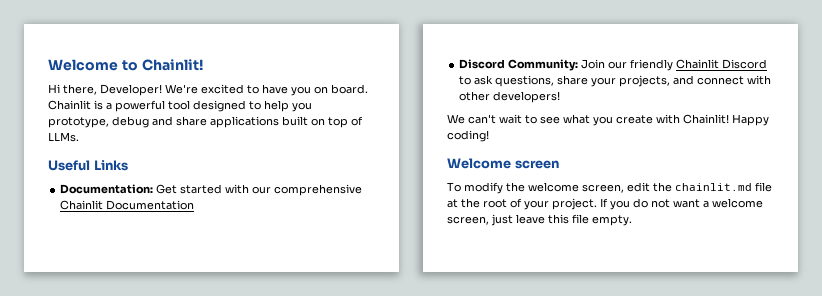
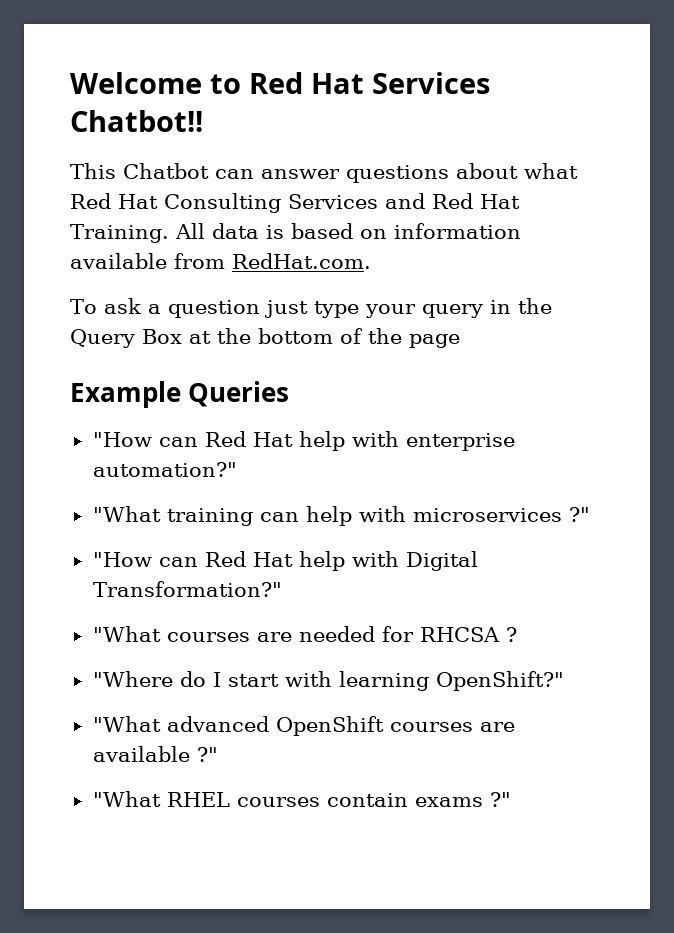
- Welcome to Chainlit!
- Hi there, Developer! We're excited to have you on board. Chainlit is a powerful tool designed to help you prototype, debug and share applications built on top of LLMs.
- Useful Links
- Documentation: Get started with our comprehensive Chainlit Documentation
- Discord Community: Join our friendly Chainlit Discord to ask questions, share your projects, and connect with other developers!
- We can't wait to see what you create with Chainlit! Happy coding!
- Welcome screen
- To modify the welcome screen, edit the chainlit.md file at the root of your project. If you do not want a welcome screen, just leave this file empty.
+ Welcome to Red Hat Services Chatbot!!
+ This Chatbot can answer questions about what Red Hat Consulting Services and Red Hat Training. All data is based on information available from RedHat.com.
+ To ask a question just type your query in the Query Box at the bottom of the page
+ Example Queries
+ "How can Red Hat help with enterprise automation?"
+ "What training can help with microservices ?"
+ "How can Red Hat help with Digital Transformation?"
+ "What courses are needed for RHCSA ?
+ "Where do I start with learning OpenShift?"
+ "What advanced OpenShift courses are available ?"
+ "What RHEL courses contain exams ?"

